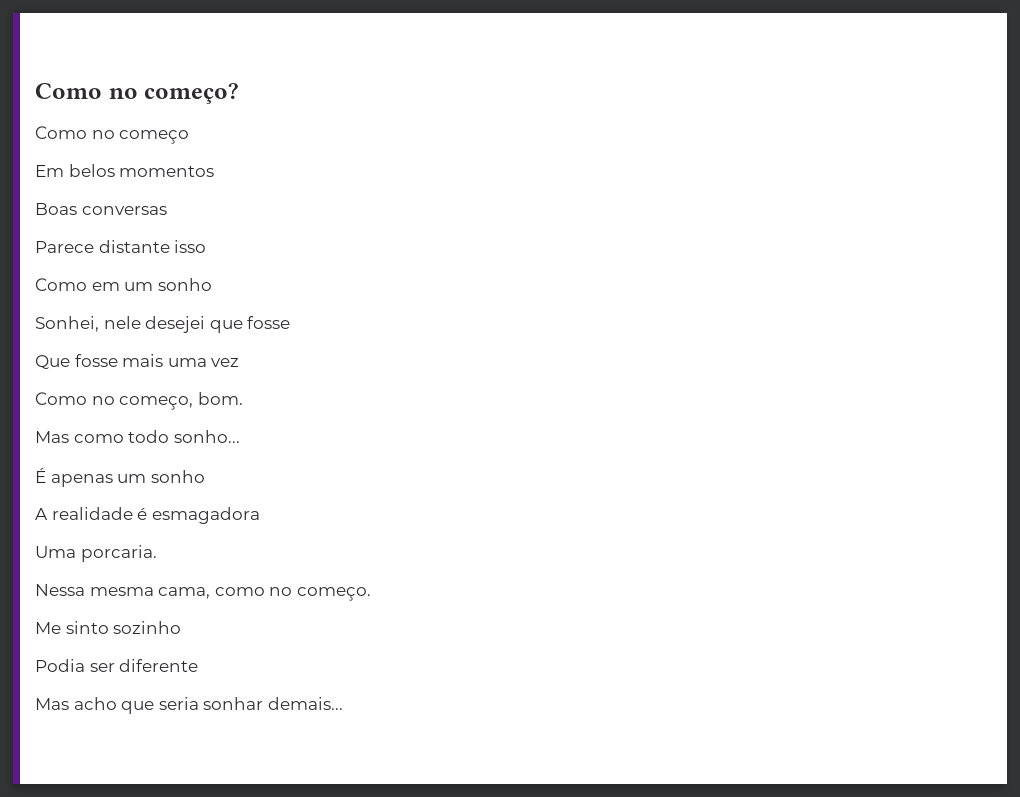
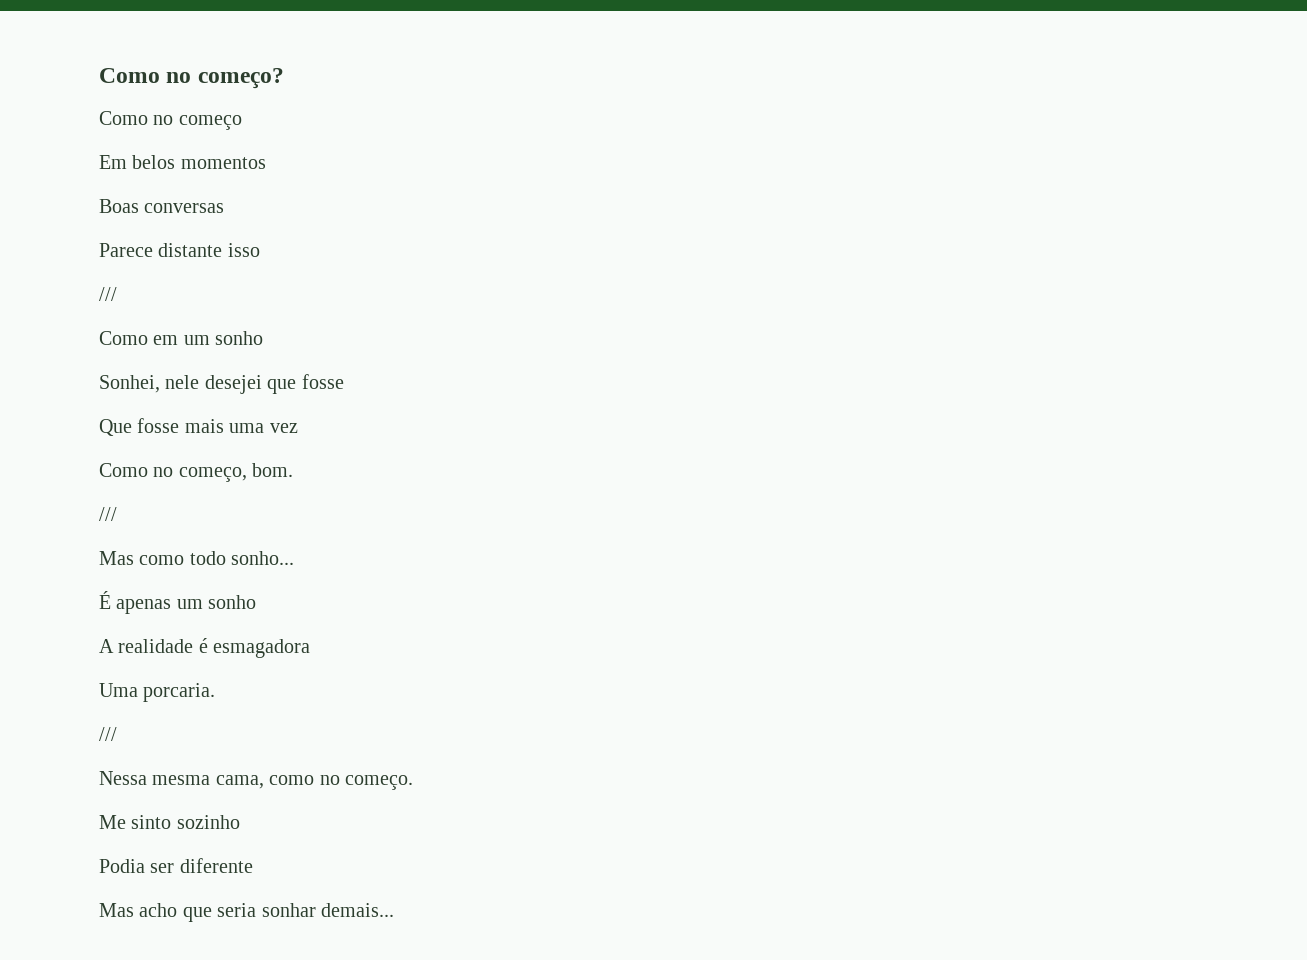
  Parece distante isso
+ ///
  Como no começo, bom.
+ ///
  Uma porcaria.
+ ///

